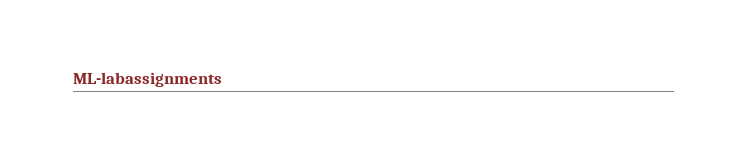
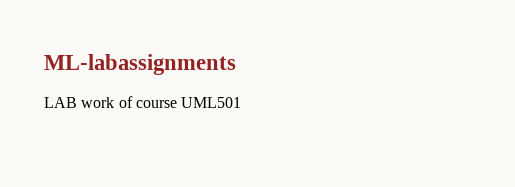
+ LAB work of course UML501

